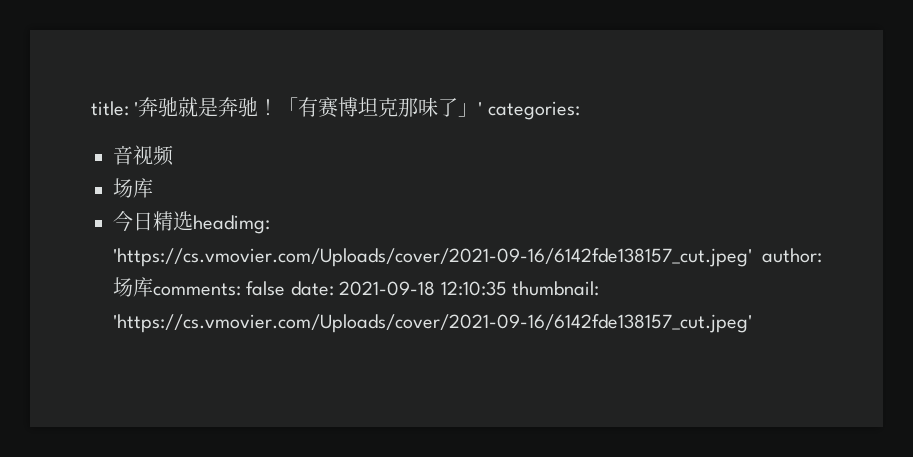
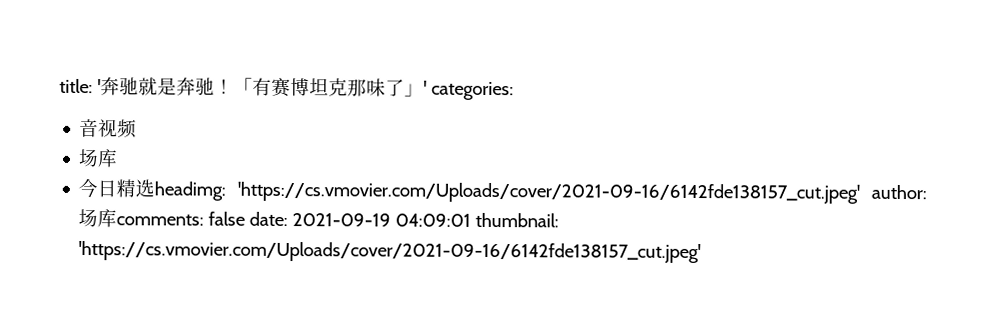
- 今日精选headimg: 'https://cs.vmovier.com/Uploads/cover/2021-09-16/6142fde138157_cut.jpeg' author:场库comments: false date: 2021-09-18 12:10:35 thumbnail: 'https://cs.vmovier.com/Uploads/cover/2021-09-16/6142fde138157_cut.jpeg'
+ 今日精选headimg: 'https://cs.vmovier.com/Uploads/cover/2021-09-16/6142fde138157_cut.jpeg' author:场库comments: false date: 2021-09-19 04:09:01 thumbnail: 'https://cs.vmovier.com/Uploads/cover/2021-09-16/6142fde138157_cut.jpeg'

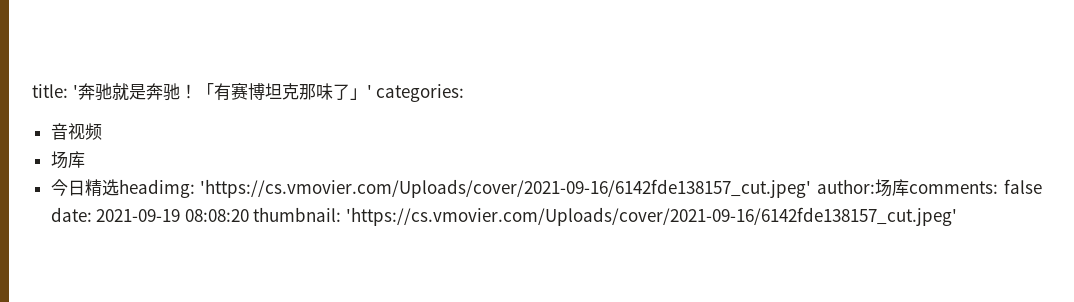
- 今日精选headimg: 'https://cs.vmovier.com/Uploads/cover/2021-09-16/6142fde138157_cut.jpeg' author:场库comments: false date: 2021-09-19 04:09:01 thumbnail: 'https://cs.vmovier.com/Uploads/cover/2021-09-16/6142fde138157_cut.jpeg'
+ 今日精选headimg: 'https://cs.vmovier.com/Uploads/cover/2021-09-16/6142fde138157_cut.jpeg' author:场库comments: false date: 2021-09-19 08:08:20 thumbnail: 'https://cs.vmovier.com/Uploads/cover/2021-09-16/6142fde138157_cut.jpeg'

